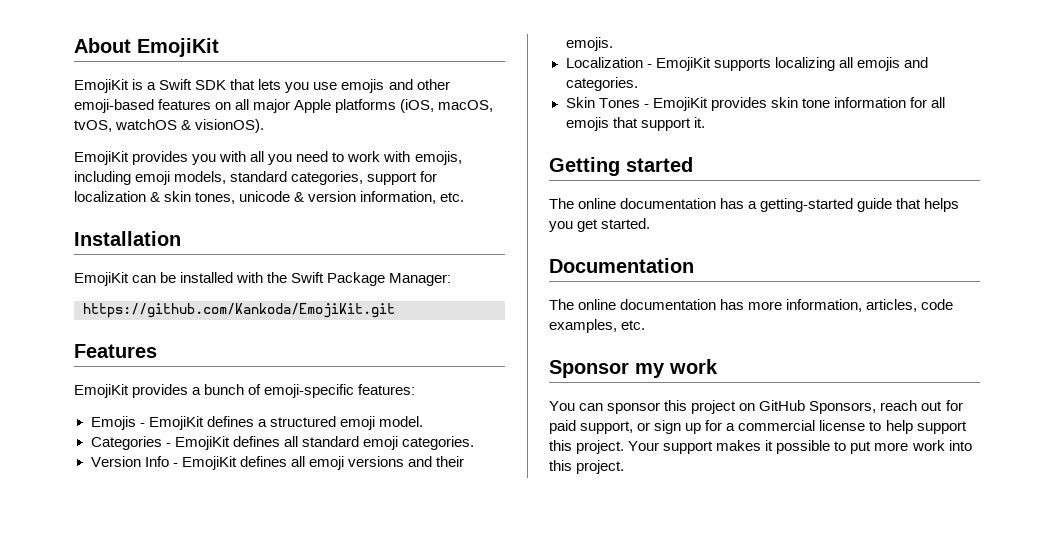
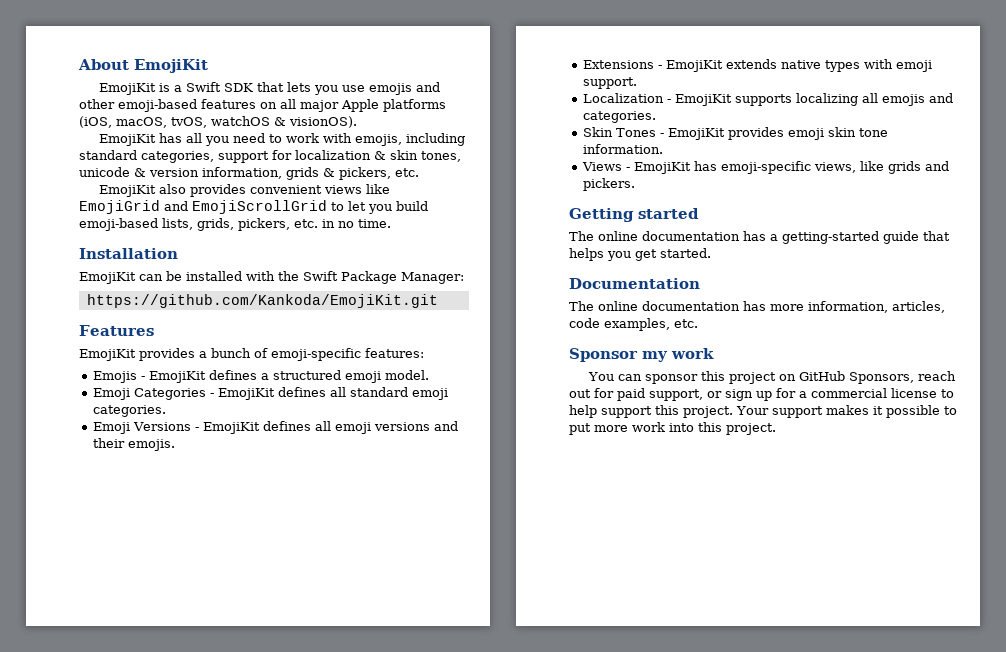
- EmojiKit provides you with all you need to work with emojis, including emoji models, standard categories, support for localization & skin tones, unicode & version information, etc.
+ EmojiKit has all you need to work with emojis, including standard categories, support for localization & skin tones, unicode & version information, grids & pickers, etc.
+ EmojiKit also provides convenient views like EmojiGrid and EmojiScrollGrid to let you build emoji-based lists, grids, pickers, etc. in no time.
- Categories - EmojiKit defines all standard emoji categories.
+ Emoji Categories - EmojiKit defines all standard emoji categories.
- Version Info - EmojiKit defines all emoji versions and their emojis.
+ Emoji Versions - EmojiKit defines all emoji versions and their emojis.
+ Extensions - EmojiKit extends native types with emoji support.
- Skin Tones - EmojiKit provides skin tone information for all emojis that support it.
+ Skin Tones - EmojiKit provides emoji skin tone information.
+ Views - EmojiKit has emoji-specific views, like grids and pickers.

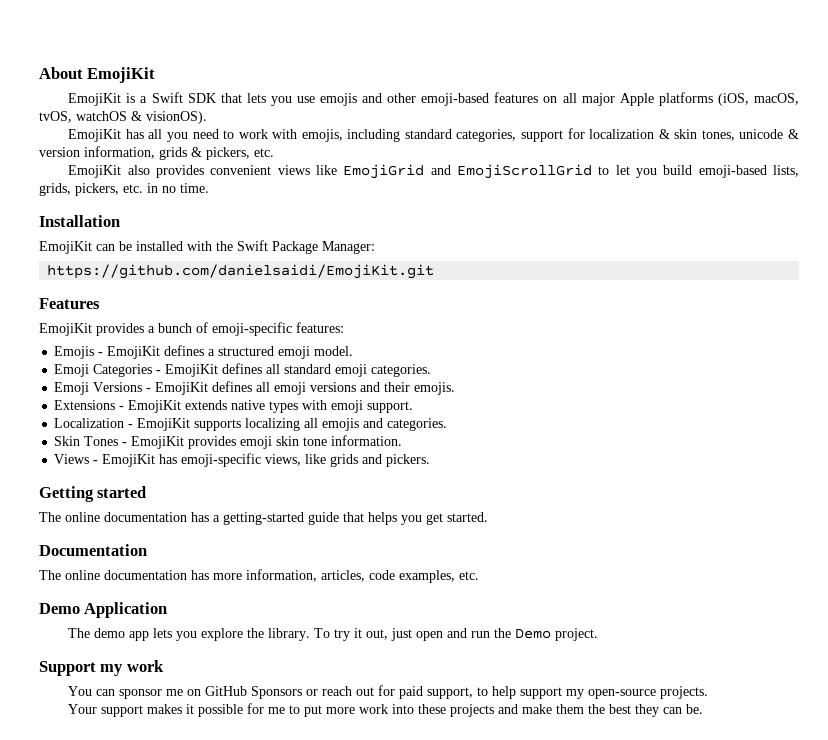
- https://github.com/Kankoda/EmojiKit.git
+ https://github.com/danielsaidi/EmojiKit.git
- Sponsor my work
+ Demo Application
+ The demo app lets you explore the library. To try it out, just open and run the Demo project.
+ Support my work
- You can sponsor this project on GitHub Sponsors, reach out for paid support, or sign up for a commercial license to help support this project. Your support makes it possible to put more work into this project.
+ You can sponsor me on GitHub Sponsors or reach out for paid support, to help support my open-source projects.
+ Your support makes it possible for me to put more work into these projects and make them the best they can be.

